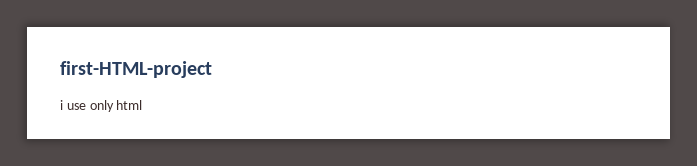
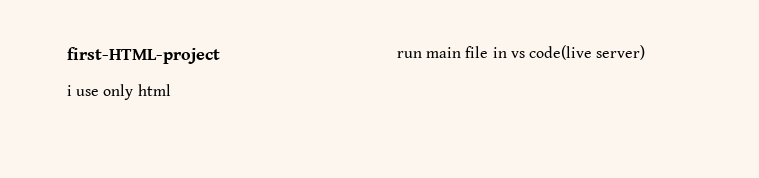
+ run main file in vs code(live server)

